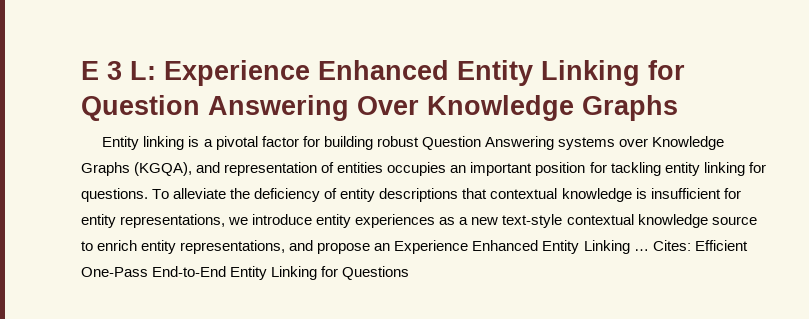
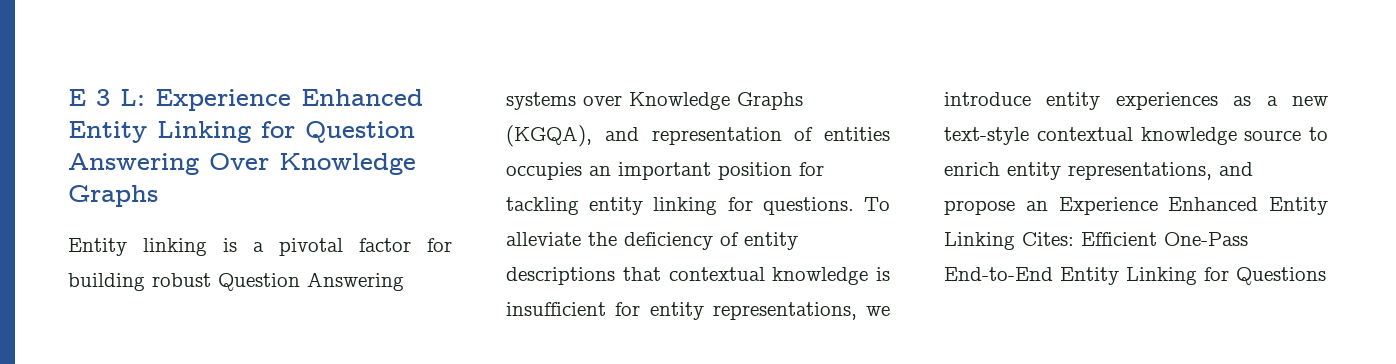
- To alleviate the deficiency of entity descriptions that contextual knowledge is insufficient for entity representations, we introduce entity experiences as a new text-style contextual knowledge source to enrich entity representations, and propose an Experience Enhanced Entity Linking … Cites: Efficient One-Pass End-to-End Entity Linking for Questions
+ To alleviate the deficiency of entity descriptions that contextual knowledge is insufficient for entity representations, we introduce entity experiences as a new text-style contextual knowledge source to enrich entity representations, and propose an Experience Enhanced Entity Linking Cites: Efficient One-Pass End-to-End Entity Linking for Questions

